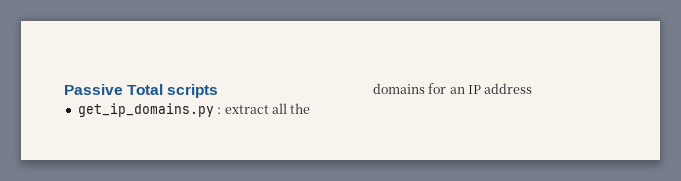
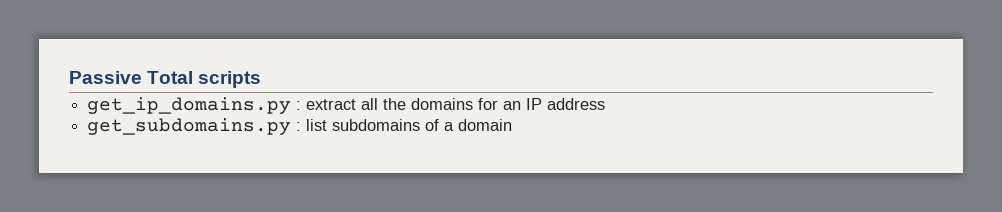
+ get_subdomains.py : list subdomains of a domain

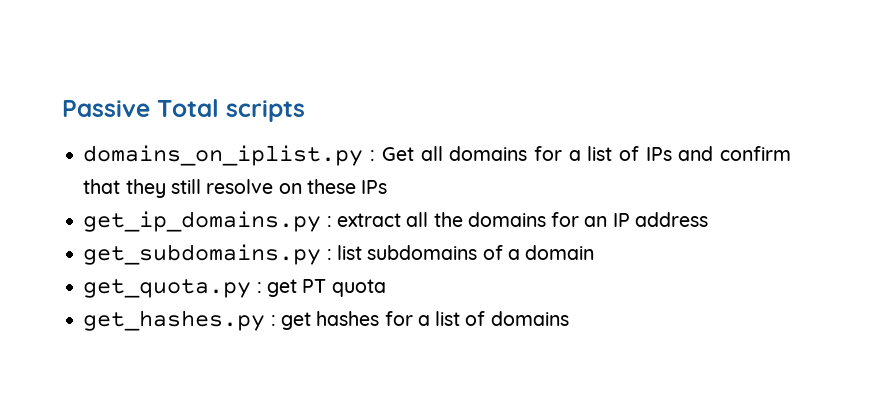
+ domains_on_iplist.py : Get all domains for a list of IPs and confirm that they still resolve on these IPs
+ get_quota.py : get PT quota
+ get_hashes.py : get hashes for a list of domains

